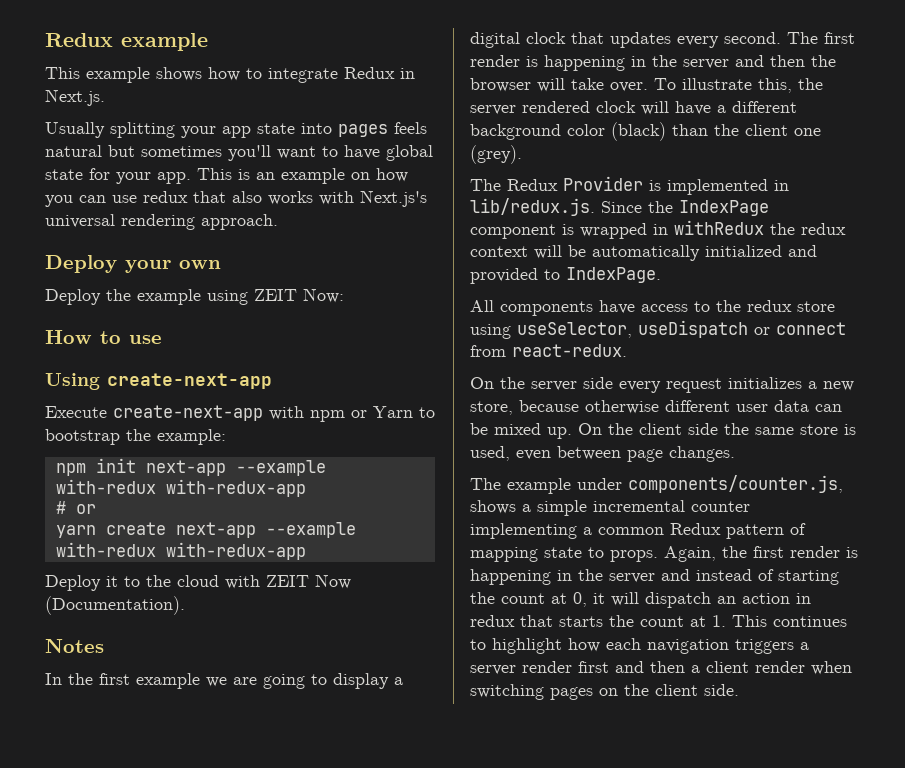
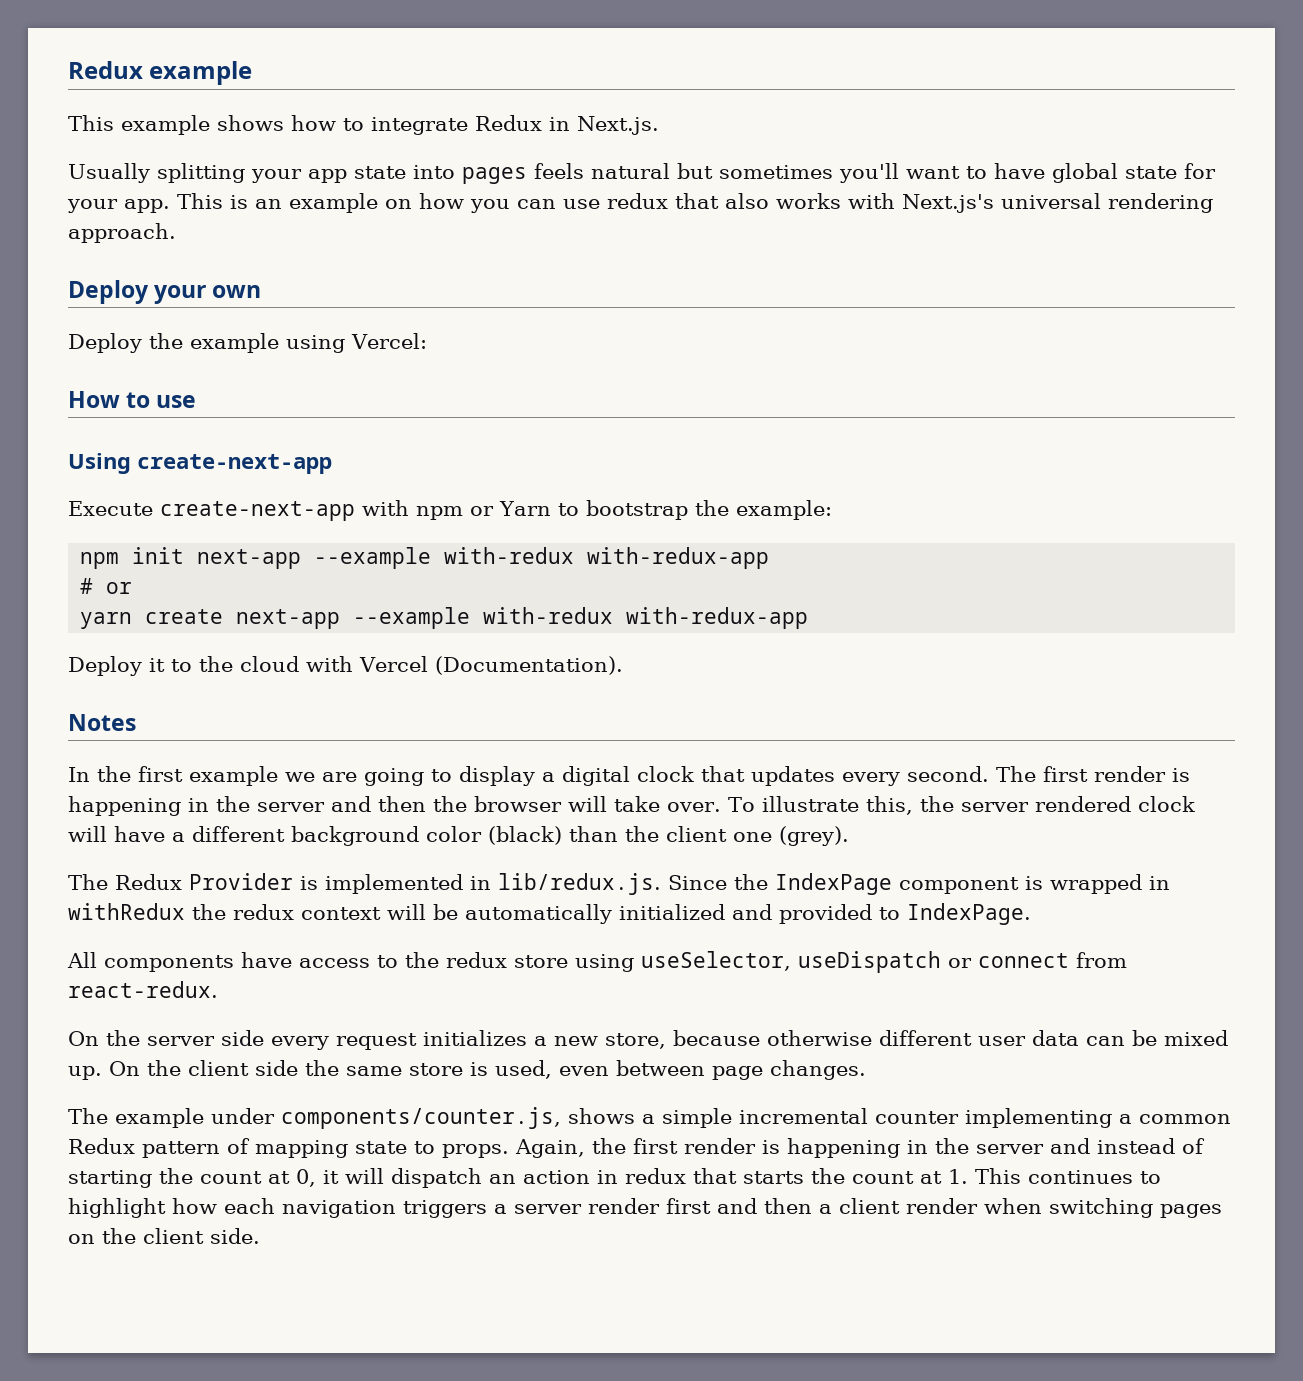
- Deploy the example using ZEIT Now:
+ Deploy the example using Vercel:
- Deploy it to the cloud with ZEIT Now (Documentation).
+ Deploy it to the cloud with Vercel (Documentation).

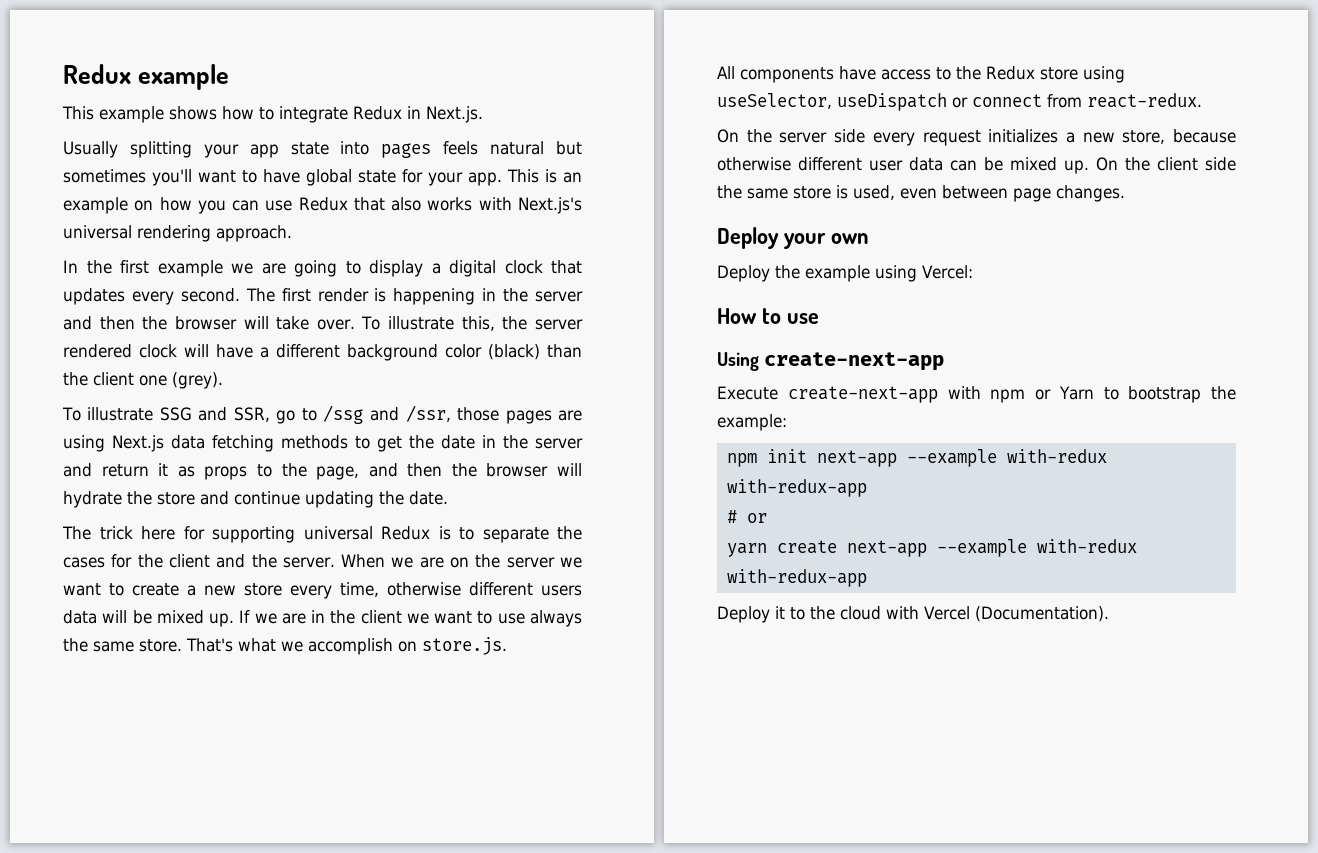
- This is an example on how you can use redux that also works with Next.js's universal rendering approach.
+ This is an example on how you can use Redux that also works with Next.js's universal rendering approach.
+ In the first example we are going to display a digital clock that updates every second. The first render is happening in the server and then the browser will take over. To illustrate this, the server rendered clock will have a different background color (black) than the client one (grey).
+ To illustrate SSG and SSR, go to /ssg and /ssr, those pages are using Next.js data fetching methods to get the date in the server and return it as props to the page, and then the browser will hydrate the store and continue updating the date.
+ The trick here for supporting universal Redux is to separate the cases for the client and the server. When we are on the server we want to create a new store every time, otherwise different users data will be mixed up. If we are in the client we want to use always the same store. That's what we accomplish on store.js.
+ All components have access to the Redux store using useSelector, useDispatch or connect from react-redux.
+ On the server side every request initializes a new store, because otherwise different user data can be mixed up. On the client side the same store is used, even between page changes.
- Notes
- In the first example we are going to display a digital clock that updates every second. The first render is happening in the server and then the browser will take over. To illustrate this, the server rendered clock will have a different background color (black) than the client one (grey).
- The Redux Provider is implemented in lib/redux.js. Since the IndexPage component is wrapped in withRedux the redux context will be automatically initialized and provided to IndexPage.
- All components have access to the redux store using useSelector, useDispatch or connect from react-redux.
- On the server side every request initializes a new store, because otherwise different user data can be mixed up. On the client side the same store is used, even between page changes.
- The example under components/counter.js, shows a simple incremental counter implementing a common Redux pattern of mapping state to props. Again, the first render is happening in the server and instead of starting the count at 0, it will dispatch an action in redux that starts the count at 1. This continues to highlight how each navigation triggers a server render first and then a client render when switching pages on the client side.

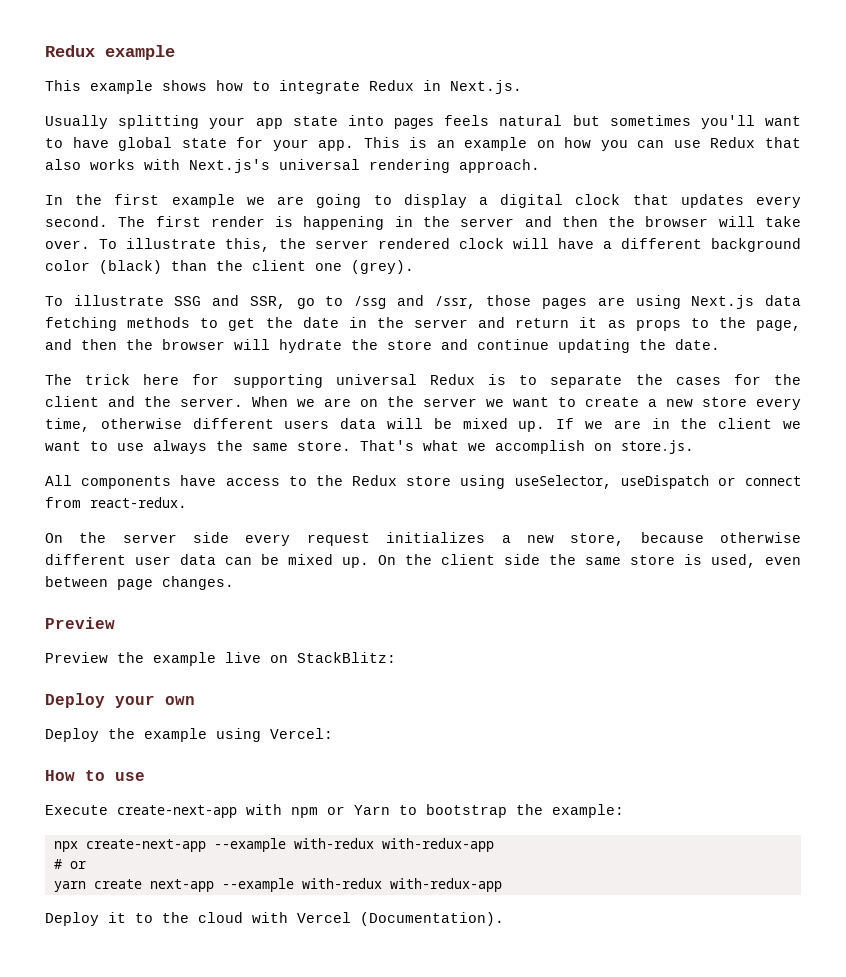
  On the client side the same store is used, even between page changes.
+ Preview
+ Preview the example live on StackBlitz:
- Using create-next-app
- npm init next-app --example with-redux with-redux-app
+ npx create-next-app --example with-redux with-redux-app

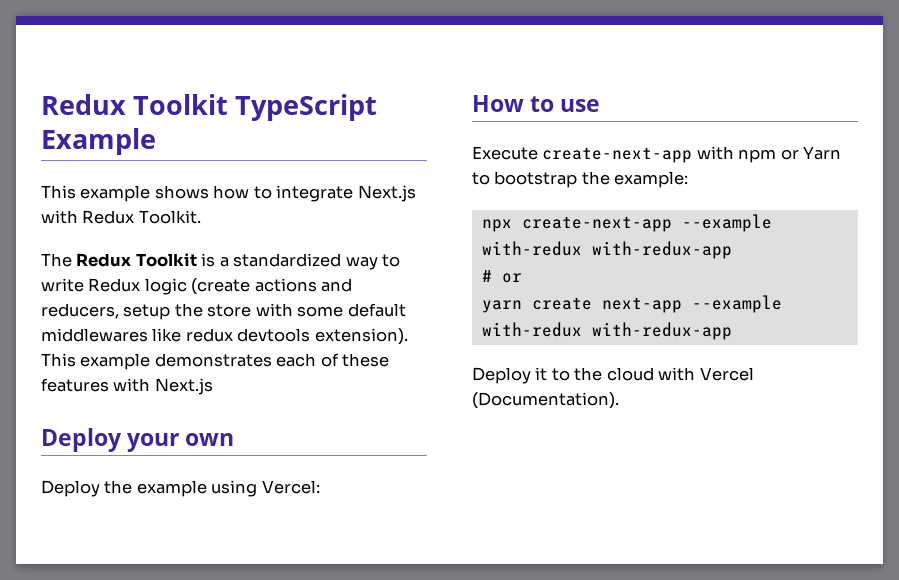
- Redux example
+ Redux Toolkit TypeScript Example
- This example shows how to integrate Redux in Next.js.
- Usually splitting your app state into pages feels natural but sometimes you'll want to have global state for your app. This is an example on how you can use Redux that also works with Next.js's universal rendering approach.
- In the first example we are going to display a digital clock that updates every second. The first render is happening in the server and then the browser will take over. To illustrate this, the server rendered clock will have a different background color (black) than the client one (grey).
- To illustrate SSG and SSR, go to /ssg and /ssr, those pages are using Next.js data fetching methods to get the date in the server and return it as props to the page, and then the browser will hydrate the store and continue updating the date.
- The trick here for supporting universal Redux is to separate the cases for the client and the server. When we are on the server we want to create a new store every time, otherwise different users data will be mixed up. If we are in the client we want to use always the same store. That's what we accomplish on store.js.
- All components have access to the Redux store using useSelector, useDispatch or connect from react-redux.
- On the server side every request initializes a new store, because otherwise different user data can be mixed up. On the client side the same store is used, even between page changes.
- Preview
- Preview the example live on StackBlitz:
+ This example shows how to integrate Next.js with Redux Toolkit.
+ The Redux Toolkit is a standardized way to write Redux logic (create actions and reducers, setup the store with some default middlewares like redux devtools extension). This example demonstrates each of these features with Next.js

